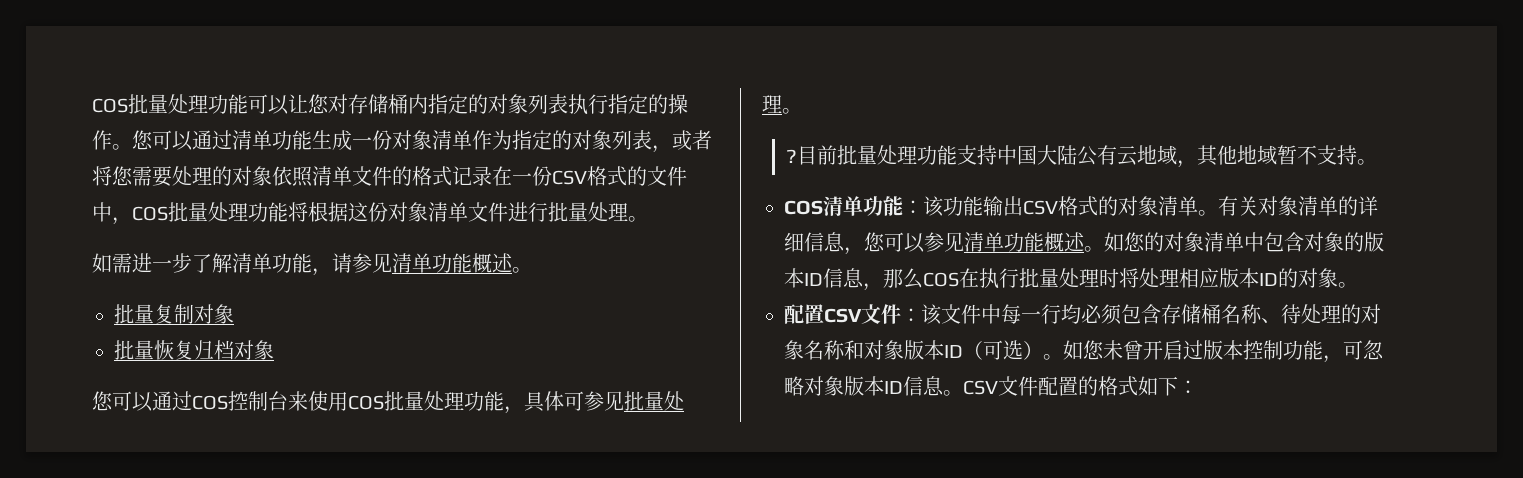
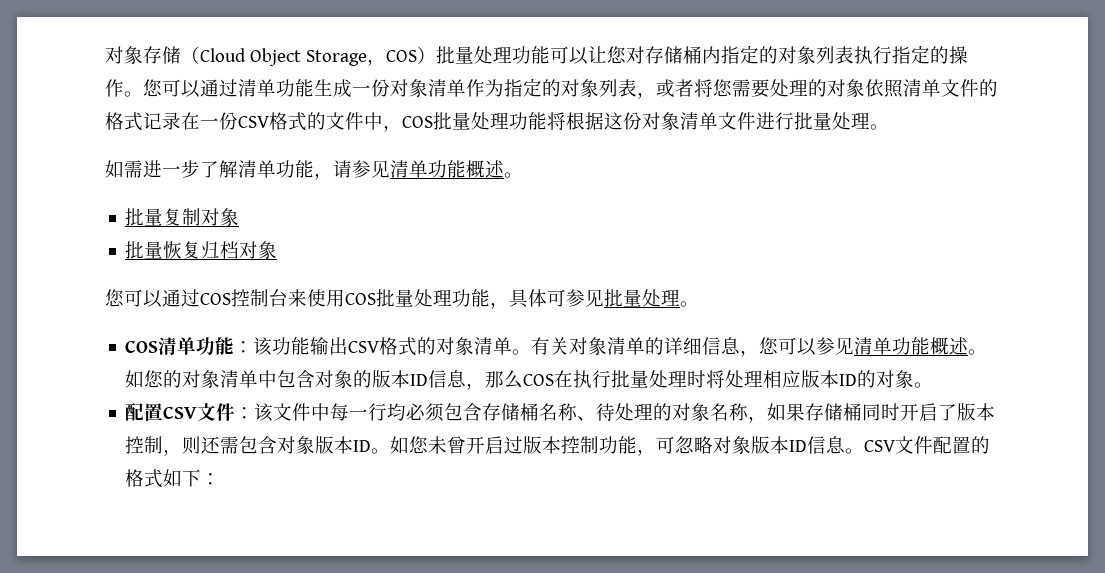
- COS批量处理功能可以让您对存储桶内指定的对象列表执行指定的操作。
+ 对象存储（Cloud Object Storage，COS）批量处理功能可以让您对存储桶内指定的对象列表执行指定的操作。
- ?目前批量处理功能支持中国大陆公有云地域，其他地域暂不支持。
- 配置CSV文件：该文件中每一行均必须包含存储桶名称、待处理的对象名称和对象版本ID（可选）。
+ 配置CSV文件：该文件中每一行均必须包含存储桶名称、待处理的对象名称，如果存储桶同时开启了版本控制，则还需包含对象版本ID。

